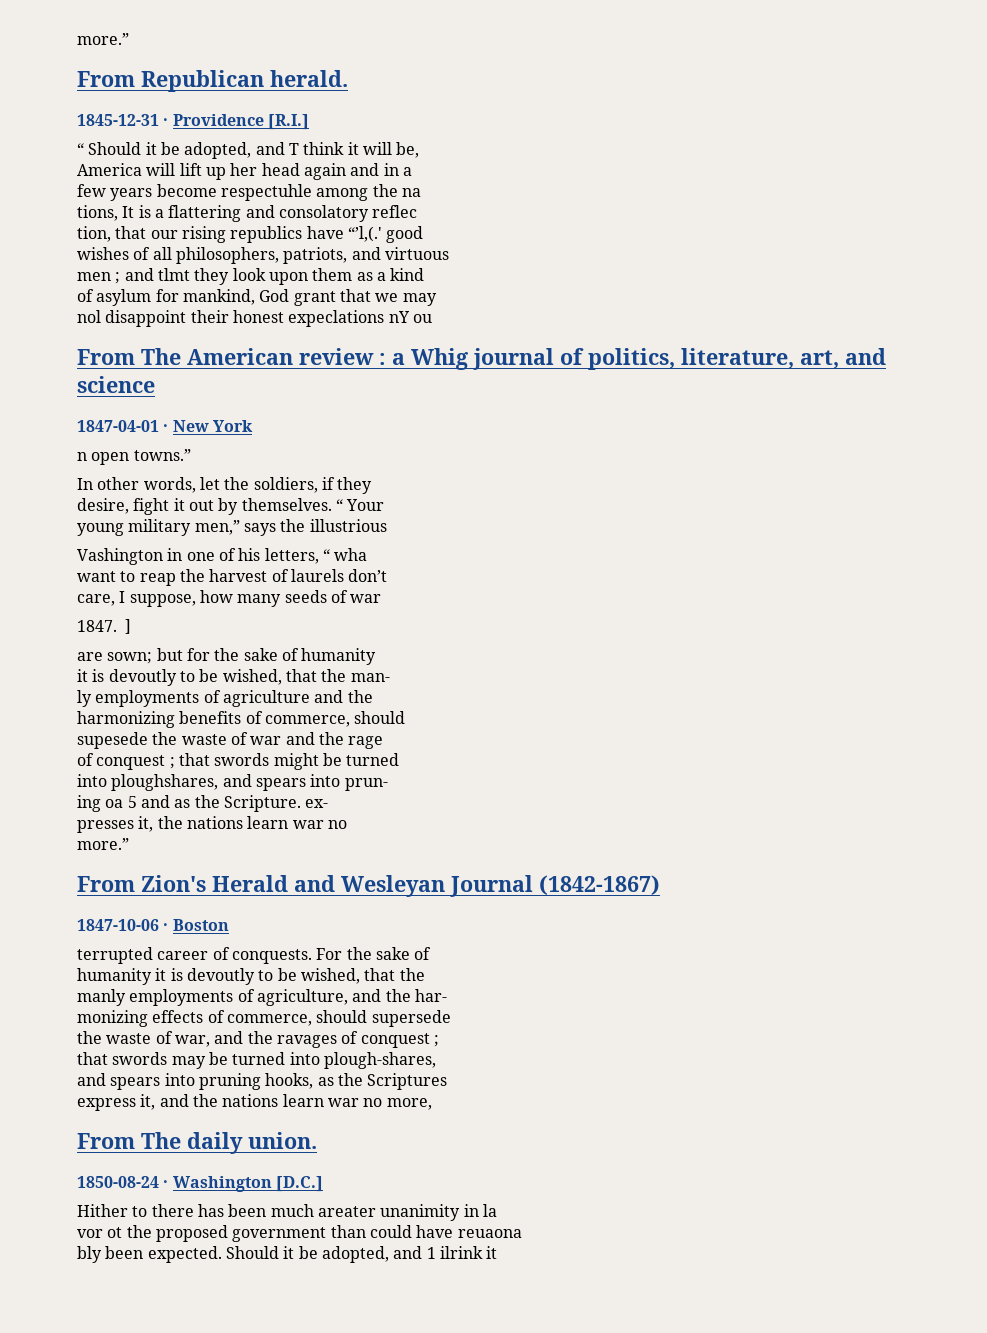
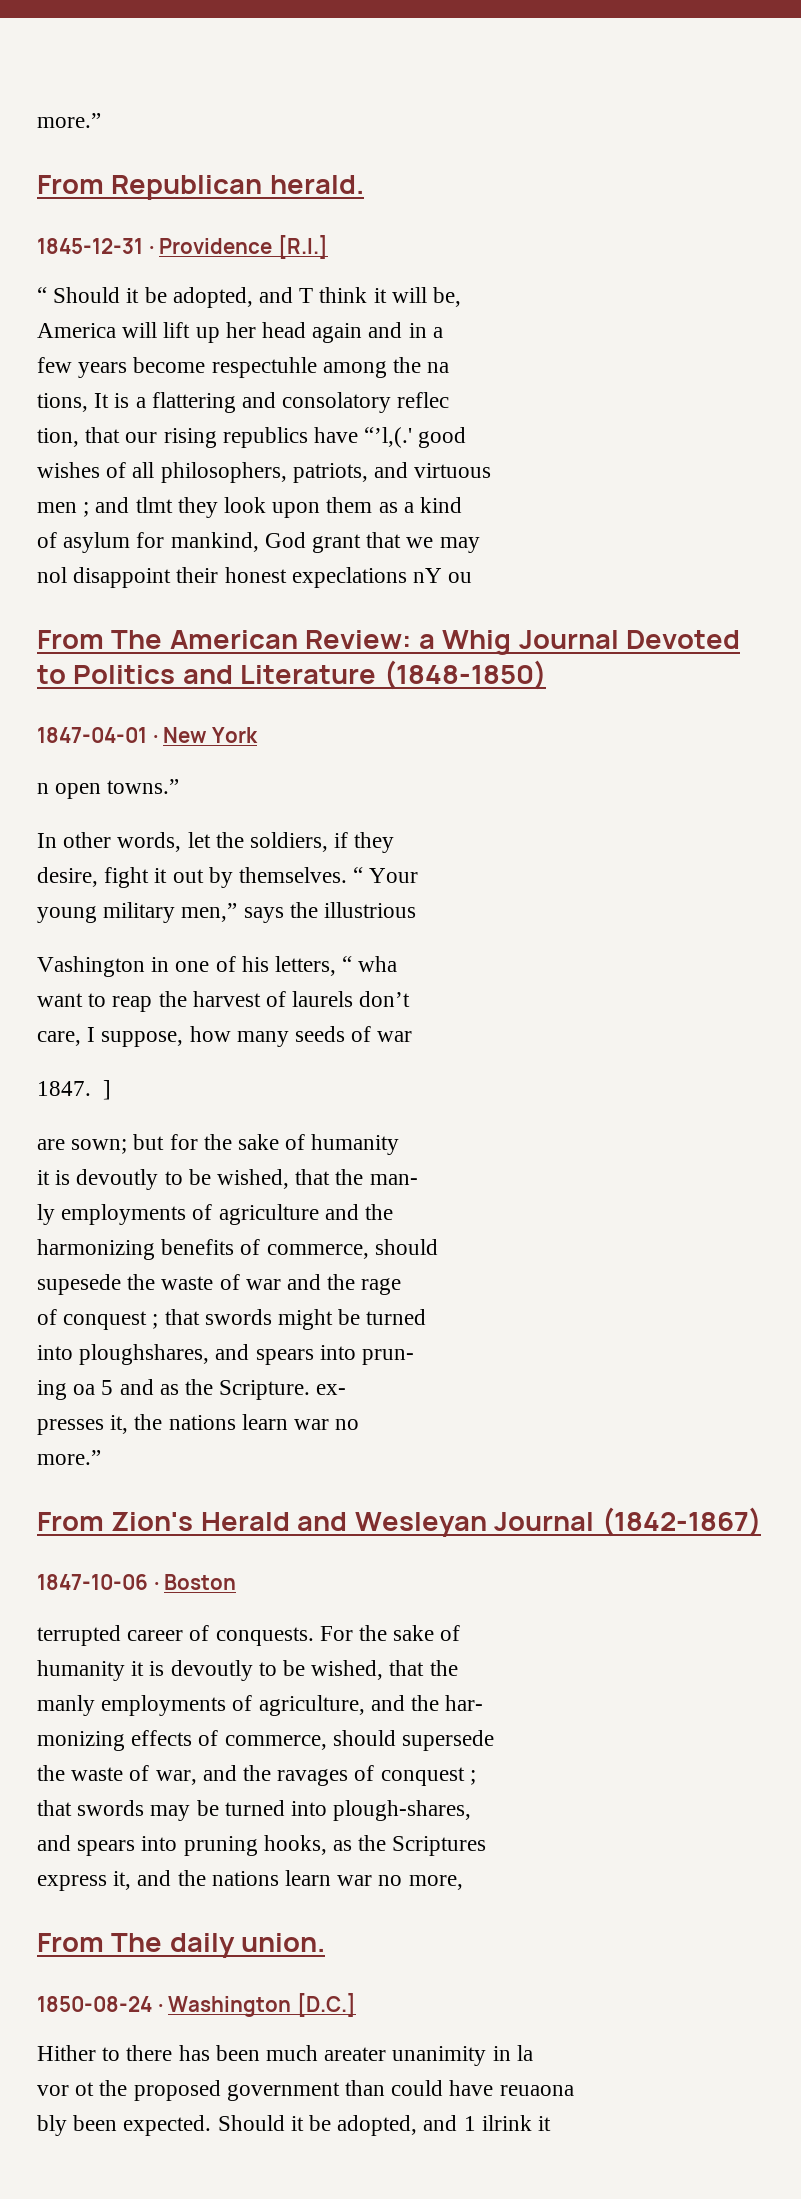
- From The American review : a Whig journal of politics, literature, art, and science
+ From The American Review: a Whig Journal Devoted to Politics and Literature (1848-1850)

